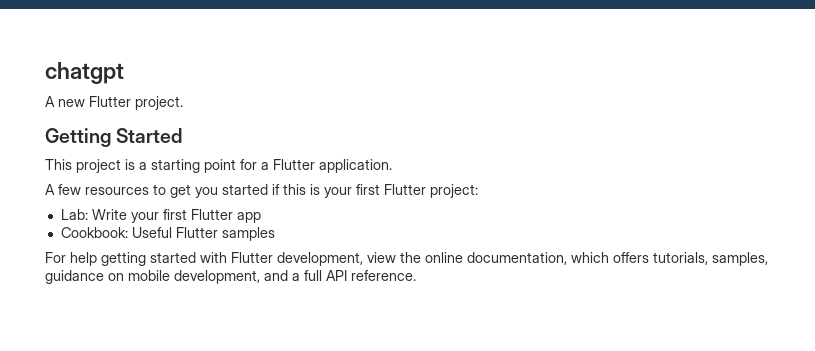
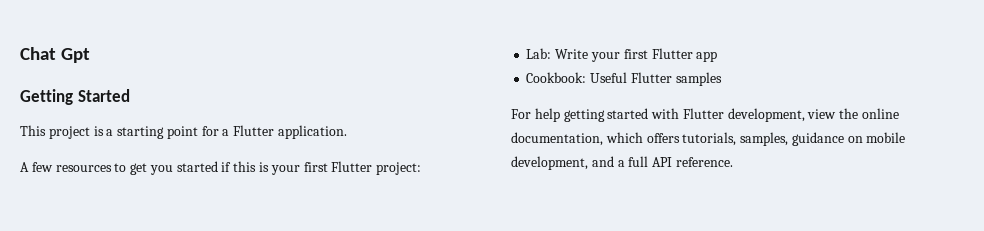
- chatgpt
- A new Flutter project.
+ Chat Gpt

